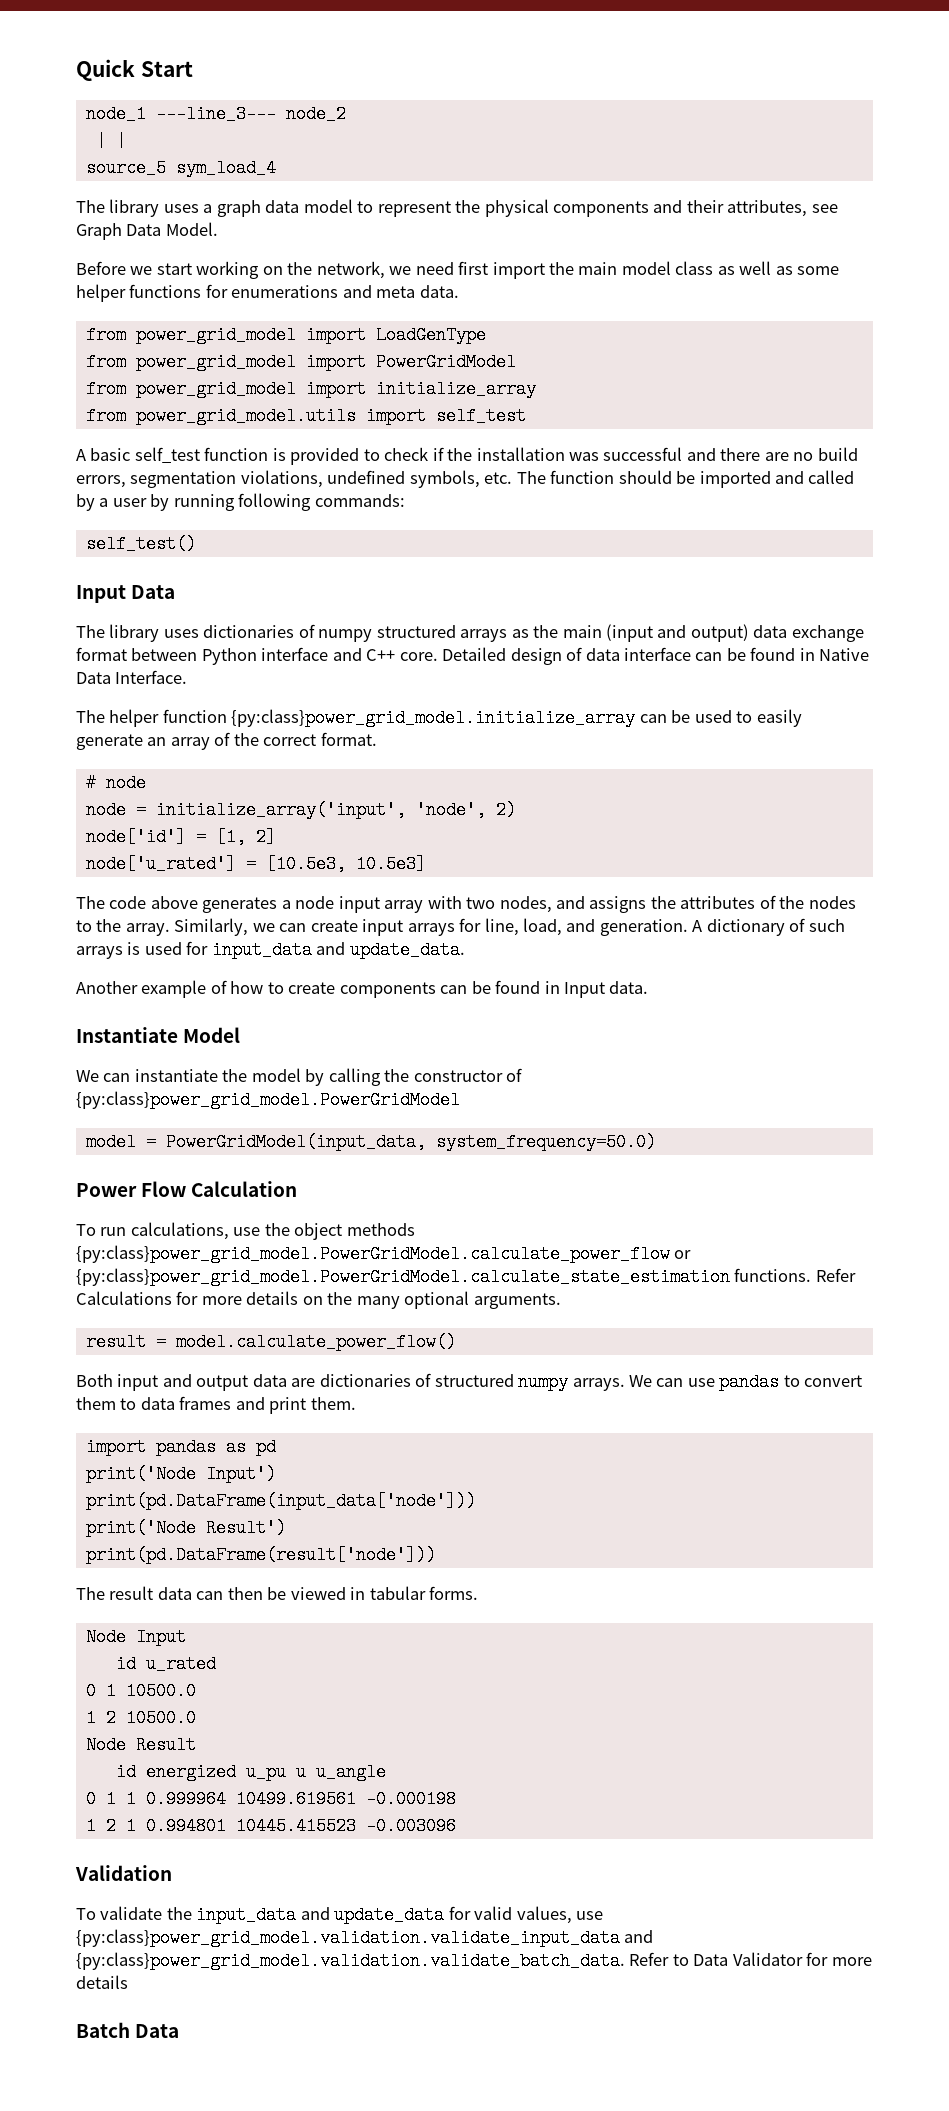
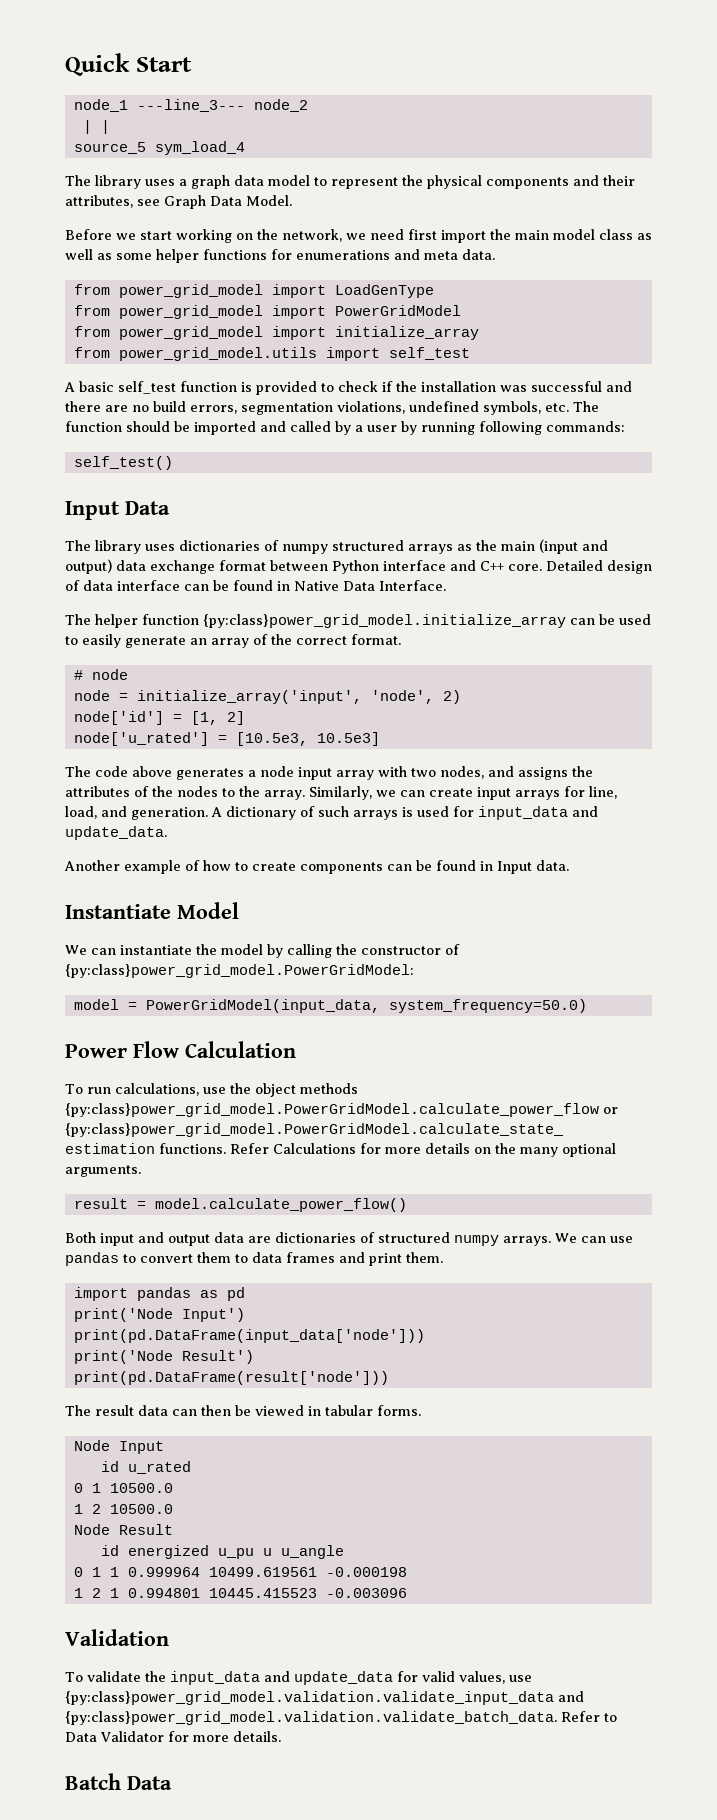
- We can instantiate the model by calling the constructor of {py:class}power_grid_model.PowerGridModel
+ We can instantiate the model by calling the constructor of {py:class}power_grid_model.PowerGridModel:
- To validate the input_data and update_data for valid values, use {py:class}power_grid_model.validation.validate_input_data and {py:class}power_grid_model.validation.validate_batch_data. Refer to Data Validator for more details
+ To validate the input_data and update_data for valid values, use {py:class}power_grid_model.validation.validate_input_data and {py:class}power_grid_model.validation.validate_batch_data. Refer to Data Validator for more details.

